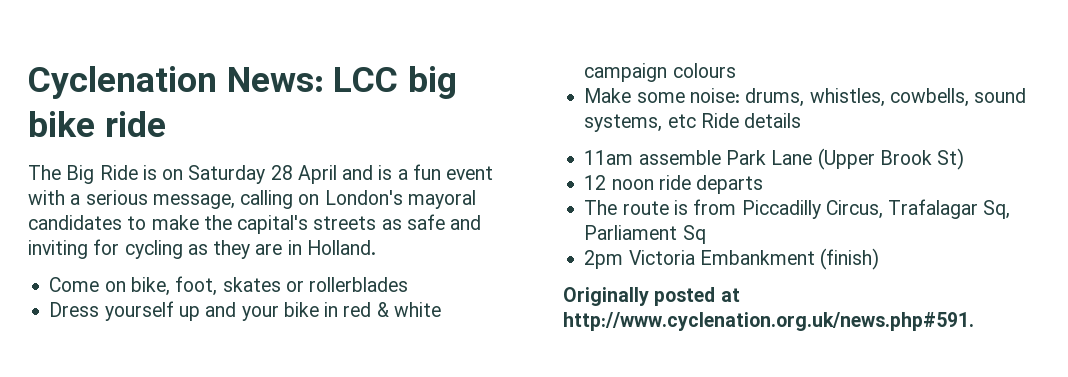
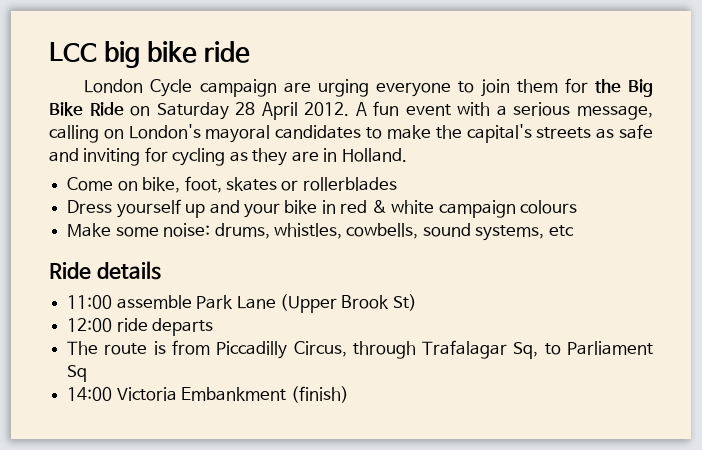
- Cyclenation News: LCC big bike ride
+ LCC big bike ride
- The Big Ride is on Saturday 28 April and is a fun event with a serious message, calling on London's mayoral candidates to make the capital's streets as safe and inviting for cycling as they are in Holland.
+ London Cycle campaign are urging everyone to join them for the Big Bike Ride on Saturday 28 April 2012. A fun event with a serious message, calling on London's mayoral candidates to make the capital's streets as safe and inviting for cycling as they are in Holland.
- Make some noise: drums, whistles, cowbells, sound systems, etc Ride details
+ Make some noise: drums, whistles, cowbells, sound systems, etc
+ Ride details
- 11am assemble Park Lane (Upper Brook St)
+ 11:00 assemble Park Lane (Upper Brook St)
- 12 noon ride departs
+ 12:00 ride departs
- The route is from Piccadilly Circus, Trafalagar Sq, Parliament Sq
+ The route is from Piccadilly Circus, through Trafalagar Sq, to Parliament Sq
- 2pm Victoria Embankment (finish)
+ 14:00 Victoria Embankment (finish)
- Originally posted at http://www.cyclenation.org.uk/news.php#591.

